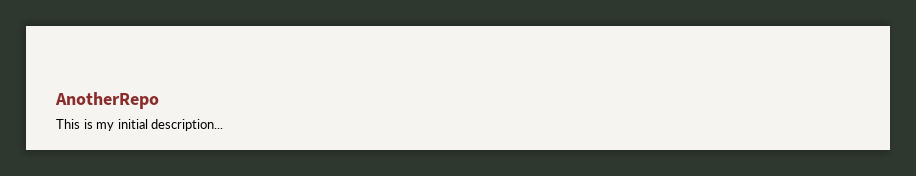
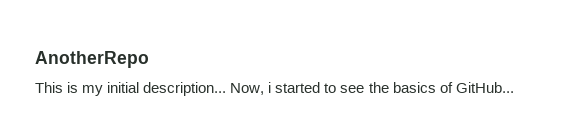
+ Now, i started to see the basics of GitHub...

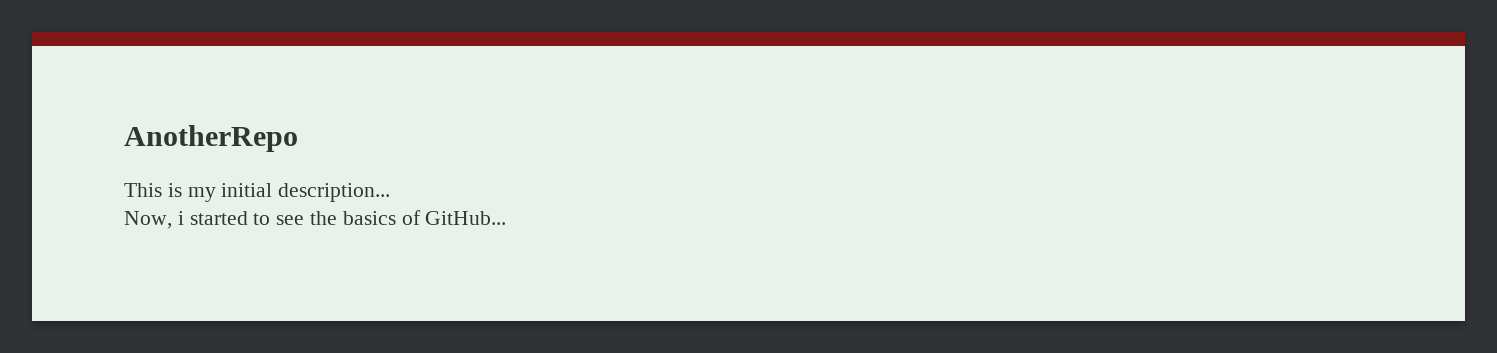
- This is my initial description... Now, i started to see the basics of GitHub...
+ This is my initial description...
+ Now, i started to see the basics of GitHub...

